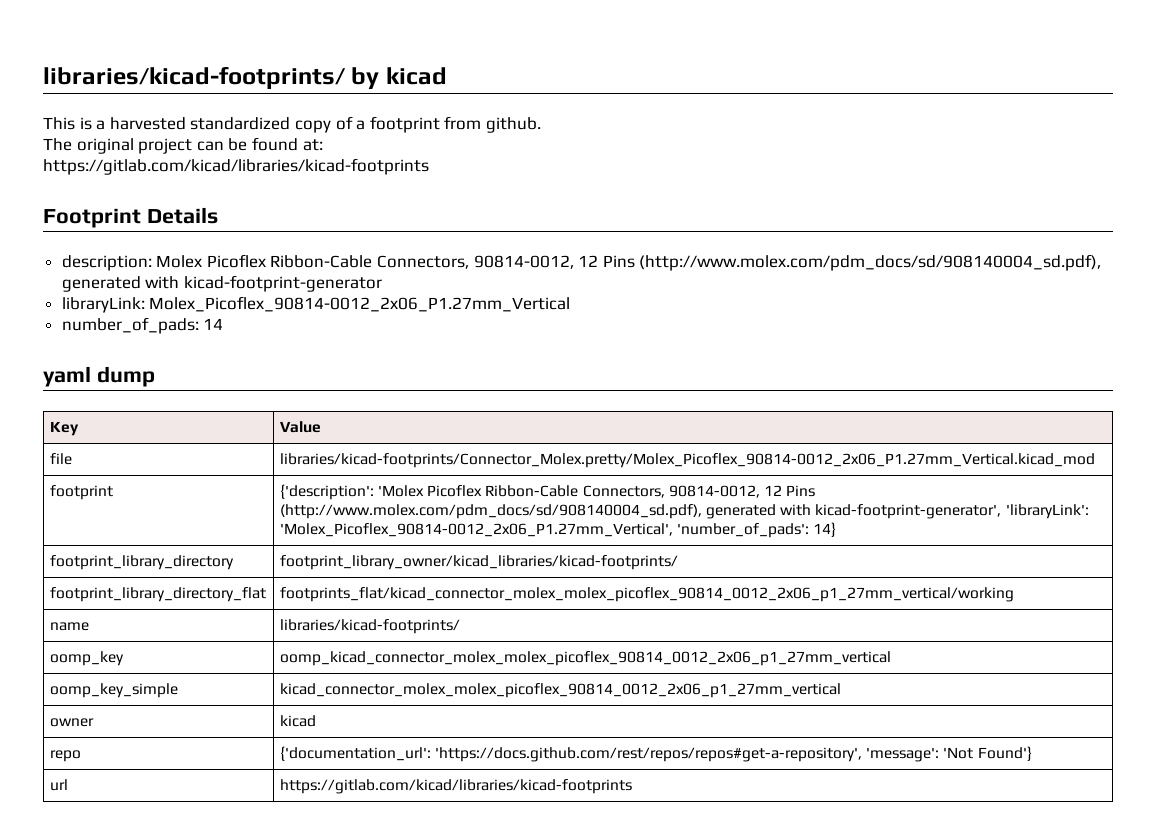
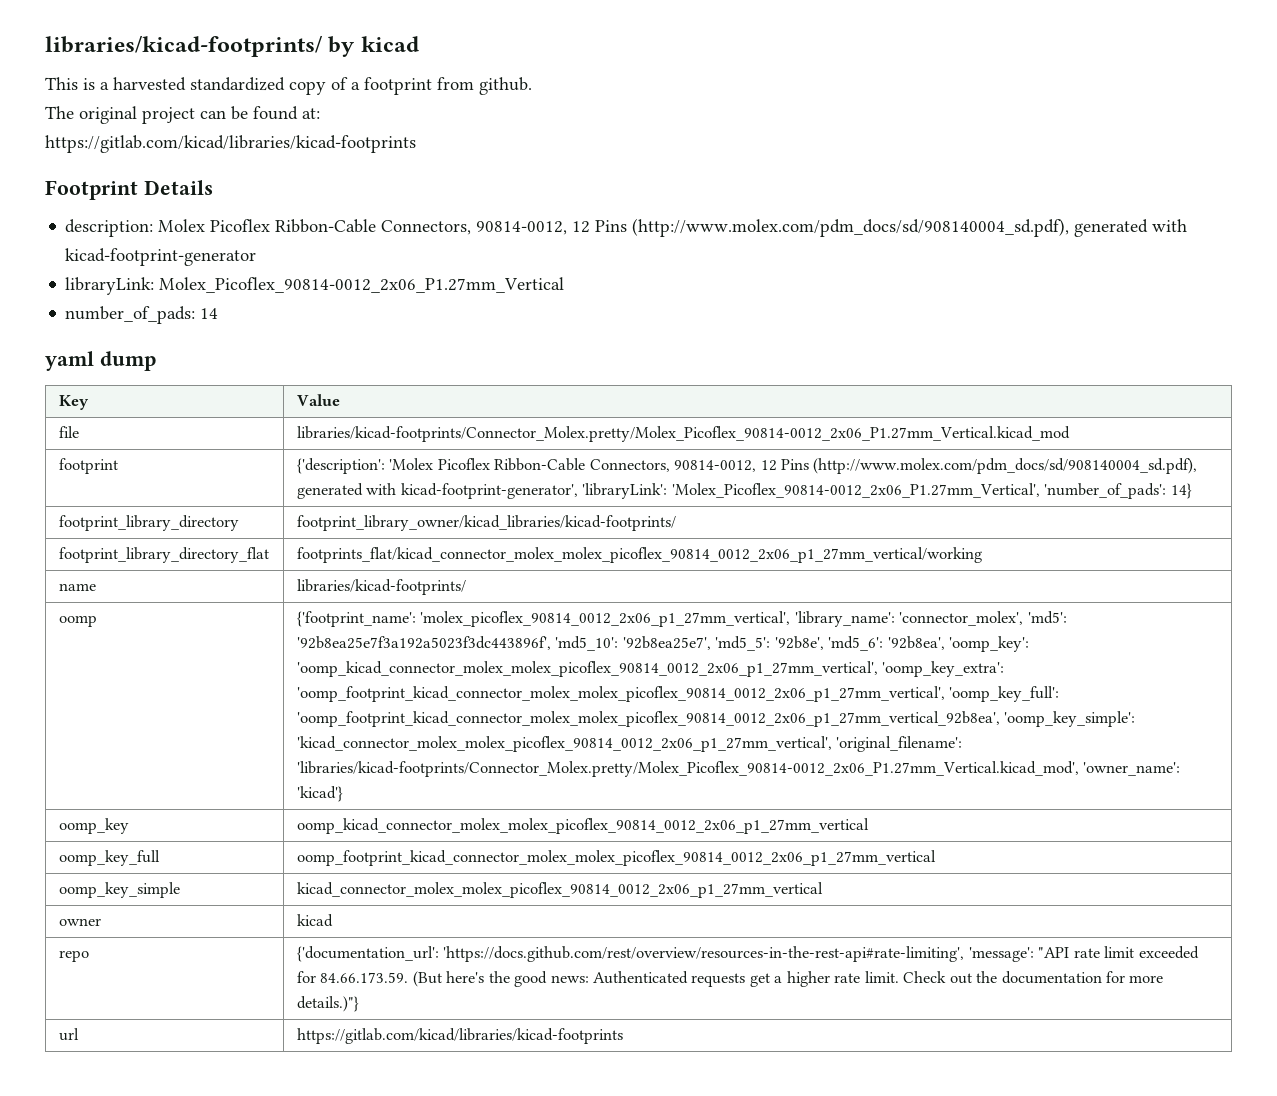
+ oomp | {'footprint_name': 'molex_picoflex_90814_0012_2x06_p1_27mm_vertical', 'library_name': 'connector_molex', 'md5': '92b8ea25e7f3a192a5023f3dc443896f', 'md5_10': '92b8ea25e7', 'md5_5': '92b8e', 'md5_6': '92b8ea', 'oomp_key': 'oomp_kicad_connector_molex_molex_picoflex_90814_0012_2x06_p1_27mm_vertical', 'oomp_key_extra': 'oomp_footprint_kicad_connector_molex_molex_picoflex_90814_0012_2x06_p1_27mm_vertical', 'oomp_key_full': 'oomp_footprint_kicad_connector_molex_molex_picoflex_90814_0012_2x06_p1_27mm_vertical_92b8ea', 'oomp_key_simple': 'kicad_connector_molex_molex_picoflex_90814_0012_2x06_p1_27mm_vertical', 'original_filename': 'libraries/kicad-footprints/Connector_Molex.pretty/Molex_Picoflex_90814-0012_2x06_P1.27mm_Vertical.kicad_mod', 'owner_name': 'kicad'}
+ oomp_key_full | oomp_footprint_kicad_connector_molex_molex_picoflex_90814_0012_2x06_p1_27mm_vertical
- repo | {'documentation_url': 'https://docs.github.com/rest/repos/repos#get-a-repository', 'message': 'Not Found'}
+ repo | {'documentation_url': 'https://docs.github.com/rest/overview/resources-in-the-rest-api#rate-limiting', 'message': "API rate limit exceeded for 84.66.173.59. (But here's the good news: Authenticated requests get a higher rate limit. Check out the documentation for more details.)"}

